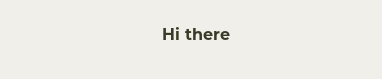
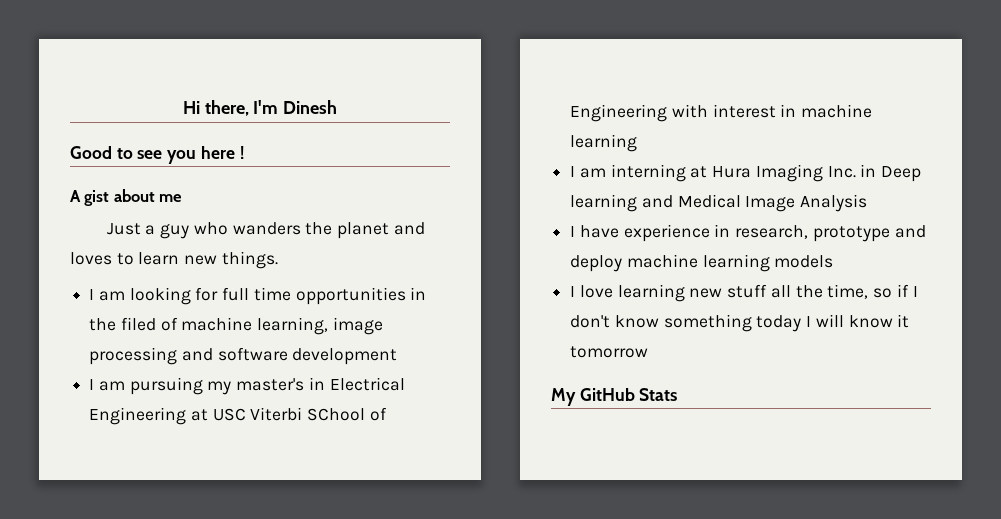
- Hi there
+ Hi there, I'm Dinesh
+ Good to see you here !
+ A gist about me
+ Just a guy who wanders the planet and loves to learn new things.
+ I am looking for full time opportunities in the filed of machine learning, image processing and software development
+ I am pursuing my master's in Electrical Engineering at USC Viterbi SChool of Engineering with interest in machine learning
+ I am interning at Hura Imaging Inc. in Deep learning and Medical Image Analysis
+ I have experience in research, prototype and deploy machine learning models
+ I love learning new stuff all the time, so if I don't know something today I will know it tomorrow
+ My GitHub Stats

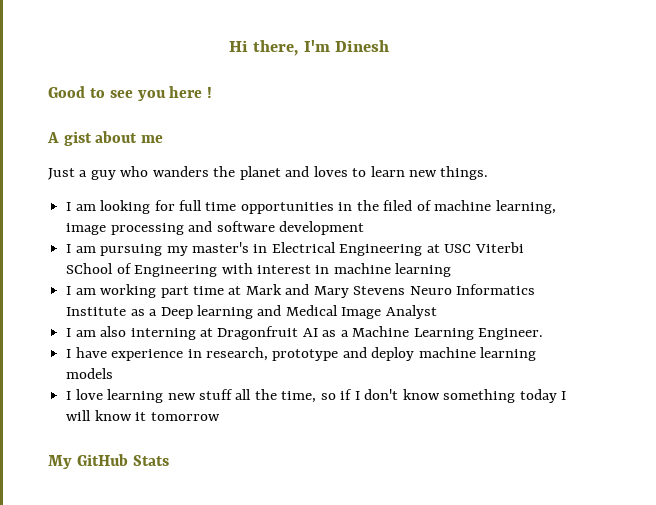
- I am interning at Hura Imaging Inc. in Deep learning and Medical Image Analysis
+ I am working part time at Mark and Mary Stevens Neuro Informatics Institute as a Deep learning and Medical Image Analyst
+ I am also interning at Dragonfruit AI as a Machine Learning Engineer.

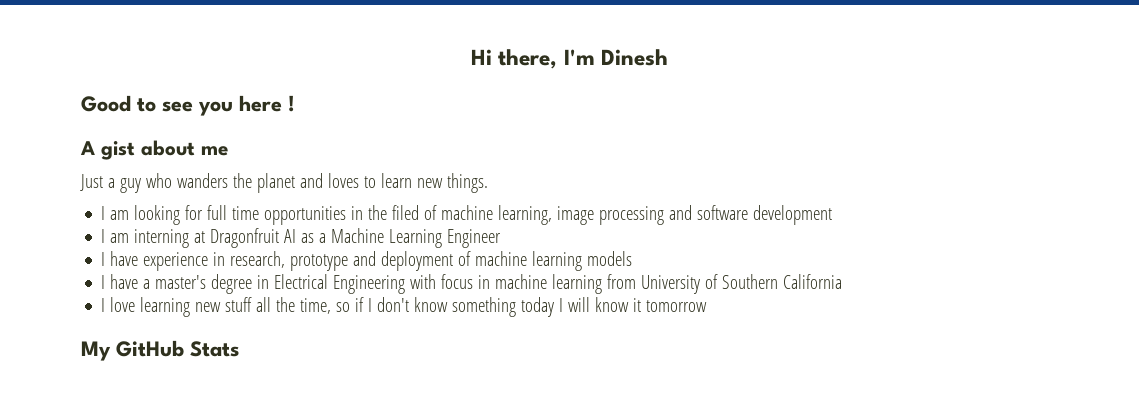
- I am pursuing my master's in Electrical Engineering at USC Viterbi SChool of Engineering with interest in machine learning
- I am working part time at Mark and Mary Stevens Neuro Informatics Institute as a Deep learning and Medical Image Analyst
- I am also interning at Dragonfruit AI as a Machine Learning Engineer.
+ I am interning at Dragonfruit AI as a Machine Learning Engineer
- I have experience in research, prototype and deploy machine learning models
+ I have experience in research, prototype and deployment of machine learning models
+ I have a master's degree in Electrical Engineering with focus in machine learning from University of Southern California

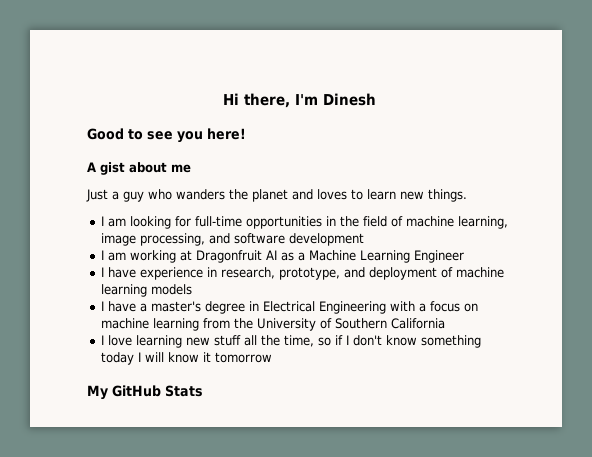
- Good to see you here !
+ Good to see you here!
- I am looking for full time opportunities in the filed of machine learning, image processing and software development
+ I am looking for full-time opportunities in the field of machine learning, image processing, and software development
- I am interning at Dragonfruit AI as a Machine Learning Engineer
+ I am working at Dragonfruit AI as a Machine Learning Engineer
- I have experience in research, prototype and deployment of machine learning models
+ I have experience in research, prototype, and deployment of machine learning models
- I have a master's degree in Electrical Engineering with focus in machine learning from University of Southern California
+ I have a master's degree in Electrical Engineering with a focus on machine learning from the University of Southern California

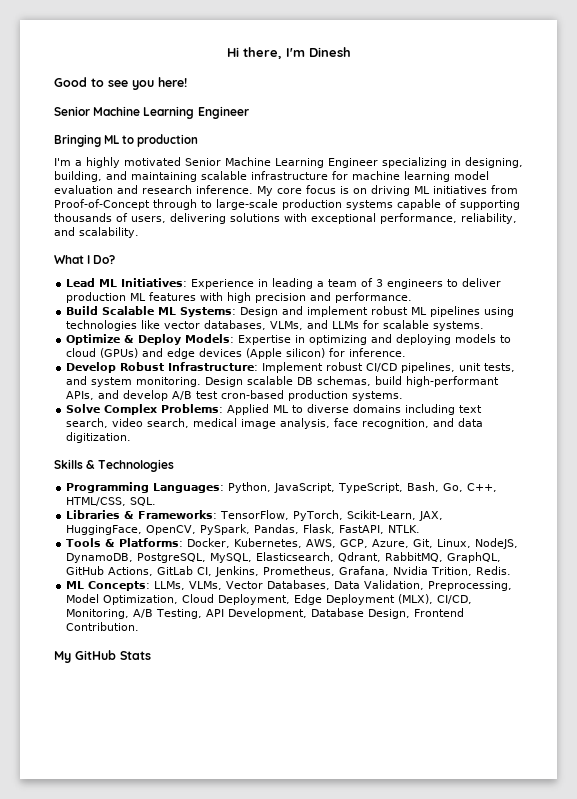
  Good to see you here!
- A gist about me
- Just a guy who wanders the planet and loves to learn new things.
- I am looking for full-time opportunities in the field of machine learning, image processing, and software development
- I am working at Dragonfruit AI as a Machine Learning Engineer
- I have experience in research, prototype, and deployment of machine learning models
- I have a master's degree in Electrical Engineering with a focus on machine learning from the University of Southern California
- I love learning new stuff all the time, so if I don't know something today I will know it tomorrow
+ Senior Machine Learning Engineer
+ Bringing ML to production
+ I'm a highly motivated Senior Machine Learning Engineer specializing in designing, building, and maintaining scalable infrastructure for machine learning model evaluation and research inference. My core focus is on driving ML initiatives from Proof-of-Concept through to large-scale production systems capable of supporting thousands of users, delivering solutions with exceptional performance, reliability, and scalability.
+ What I Do?
+ Lead ML Initiatives: Experience in leading a team of 3 engineers to deliver production ML features with high precision and performance.
+ Build Scalable ML Systems: Design and implement robust ML pipelines using technologies like vector databases, VLMs, and LLMs for scalable systems.
+ Optimize & Deploy Models: Expertise in optimizing and deploying models to cloud (GPUs) and edge devices (Apple silicon) for inference.
+ Develop Robust Infrastructure: Implement robust CI/CD pipelines, unit tests, and system monitoring. Design scalable DB schemas, build high-performant APIs, and develop A/B test cron-based production systems.
+ Solve Complex Problems: Applied ML to diverse domains including text search, video search, medical image analysis, face recognition, and data digitization.
+ Skills & Technologies
+ Programming Languages: Python, JavaScript, TypeScript, Bash, Go, C++, HTML/CSS, SQL.
+ Libraries & Frameworks: TensorFlow, PyTorch, Scikit-Learn, JAX, HuggingFace, OpenCV, PySpark, Pandas, Flask, FastAPI, NTLK.
+ Tools & Platforms: Docker, Kubernetes, AWS, GCP, Azure, Git, Linux, NodeJS, DynamoDB, PostgreSQL, MySQL, Elasticsearch, Qdrant, RabbitMQ, GraphQL, GitHub Actions, GitLab CI, Jenkins, Prometheus, Grafana, Nvidia Trition, Redis.
+ ML Concepts: LLMs, VLMs, Vector Databases, Data Validation, Preprocessing, Model Optimization, Cloud Deployment, Edge Deployment (MLX), CI/CD, Monitoring, A/B Testing, API Development, Database Design, Frontend Contribution.

